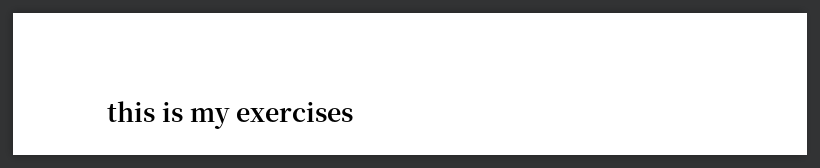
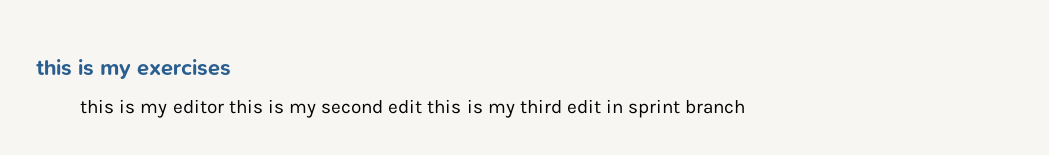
+ this is my editor this is my second edit this is my third edit in sprint branch

